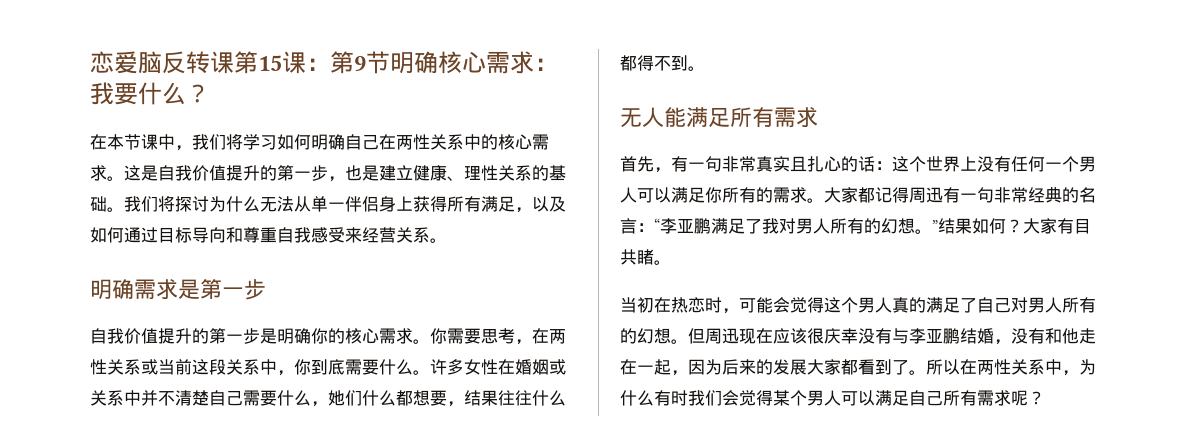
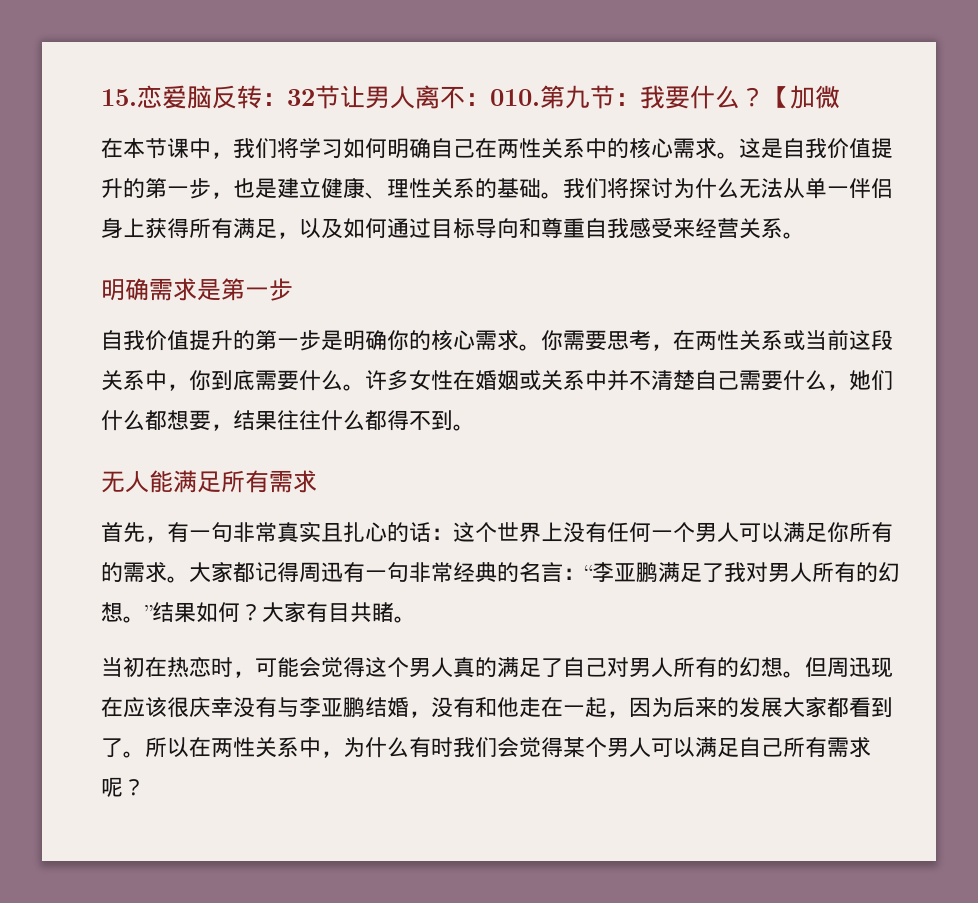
- 恋爱脑反转课第15课：第9节明确核心需求：我要什么？
+ 15.恋爱脑反转：32节让男人离不：010.第九节：我要什么？【加微

